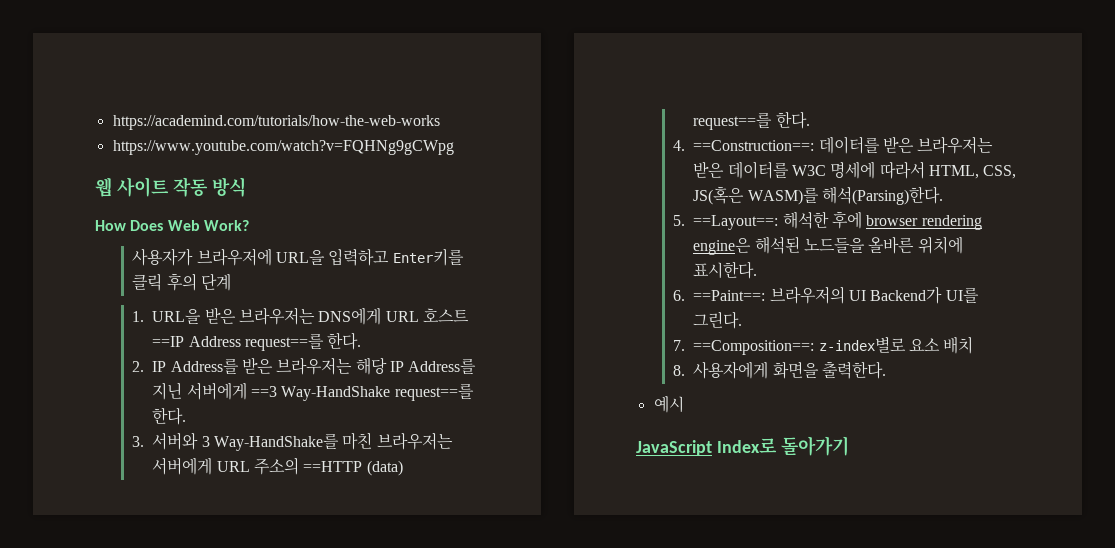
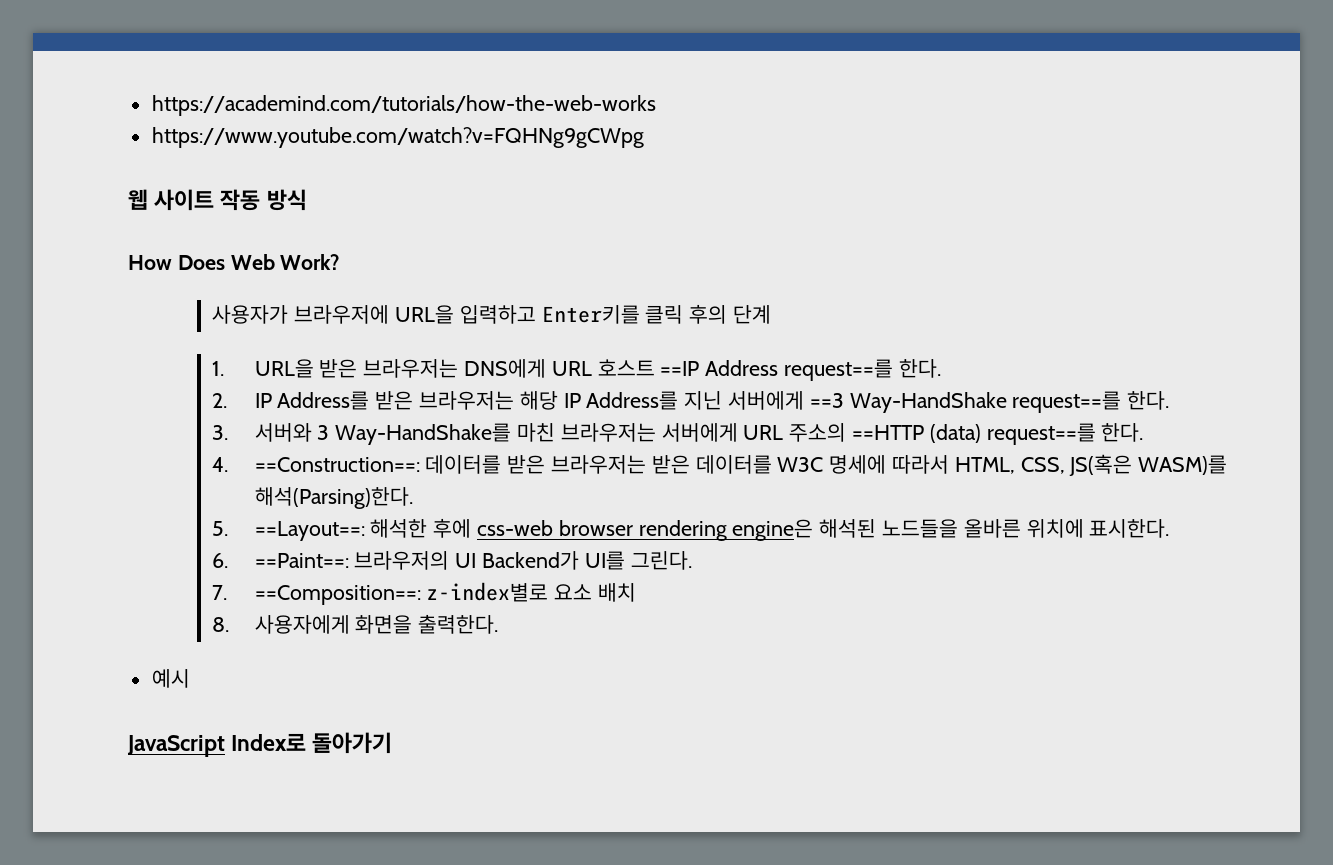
- 5. ==Layout==: 해석한 후에 browser rendering engine은 해석된 노드들을 올바른 위치에 표시한다.
+ 5. ==Layout==: 해석한 후에 css-web browser rendering engine은 해석된 노드들을 올바른 위치에 표시한다.

